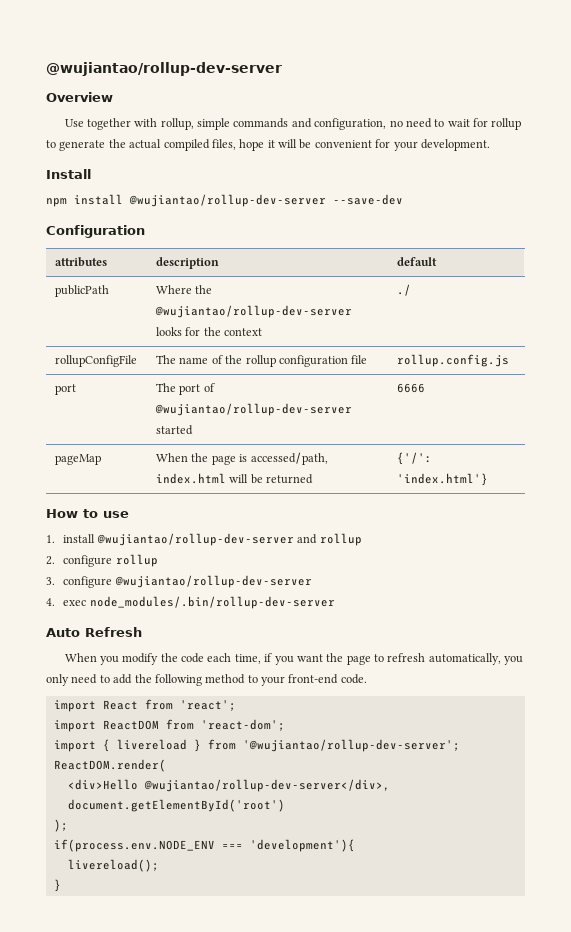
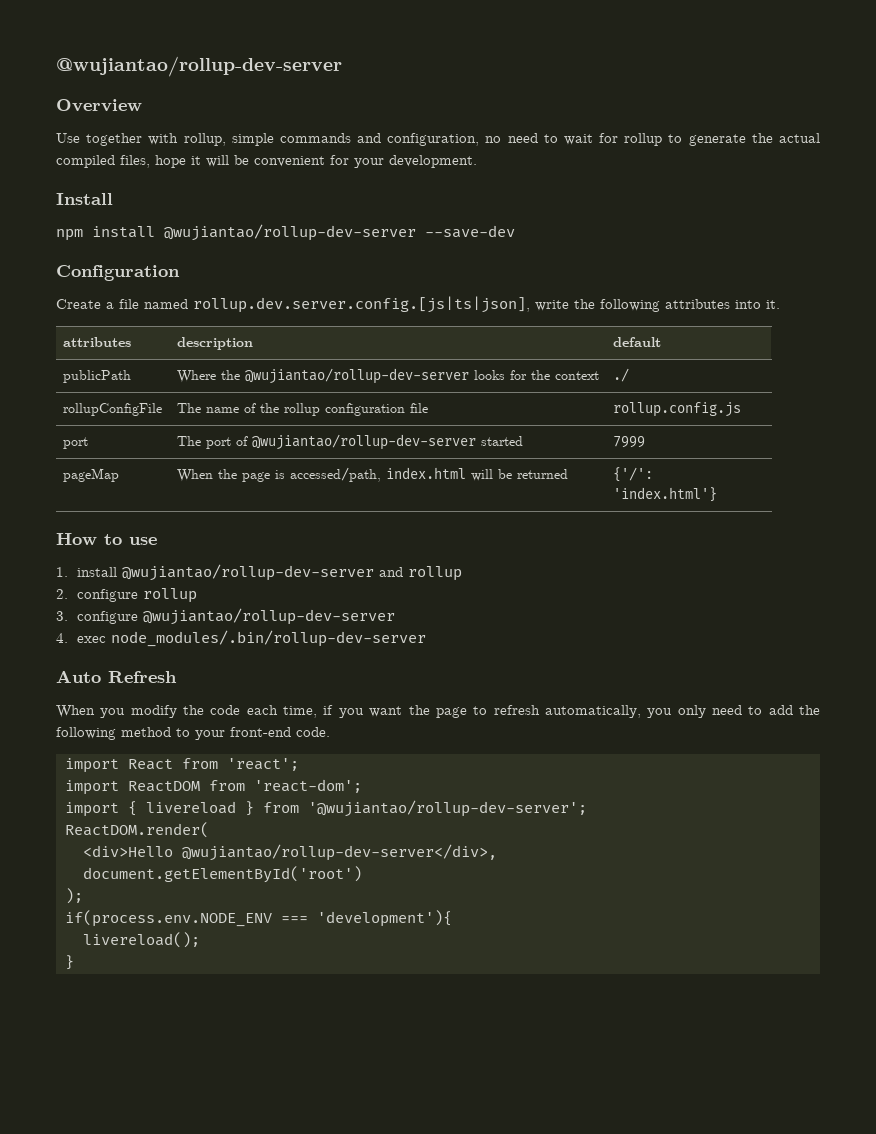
+ Create a file named rollup.dev.server.config.[js|ts|json], write the following attributes into it.
- port | The port of @wujiantao/rollup-dev-server started | 6666
+ port | The port of @wujiantao/rollup-dev-server started | 7999

